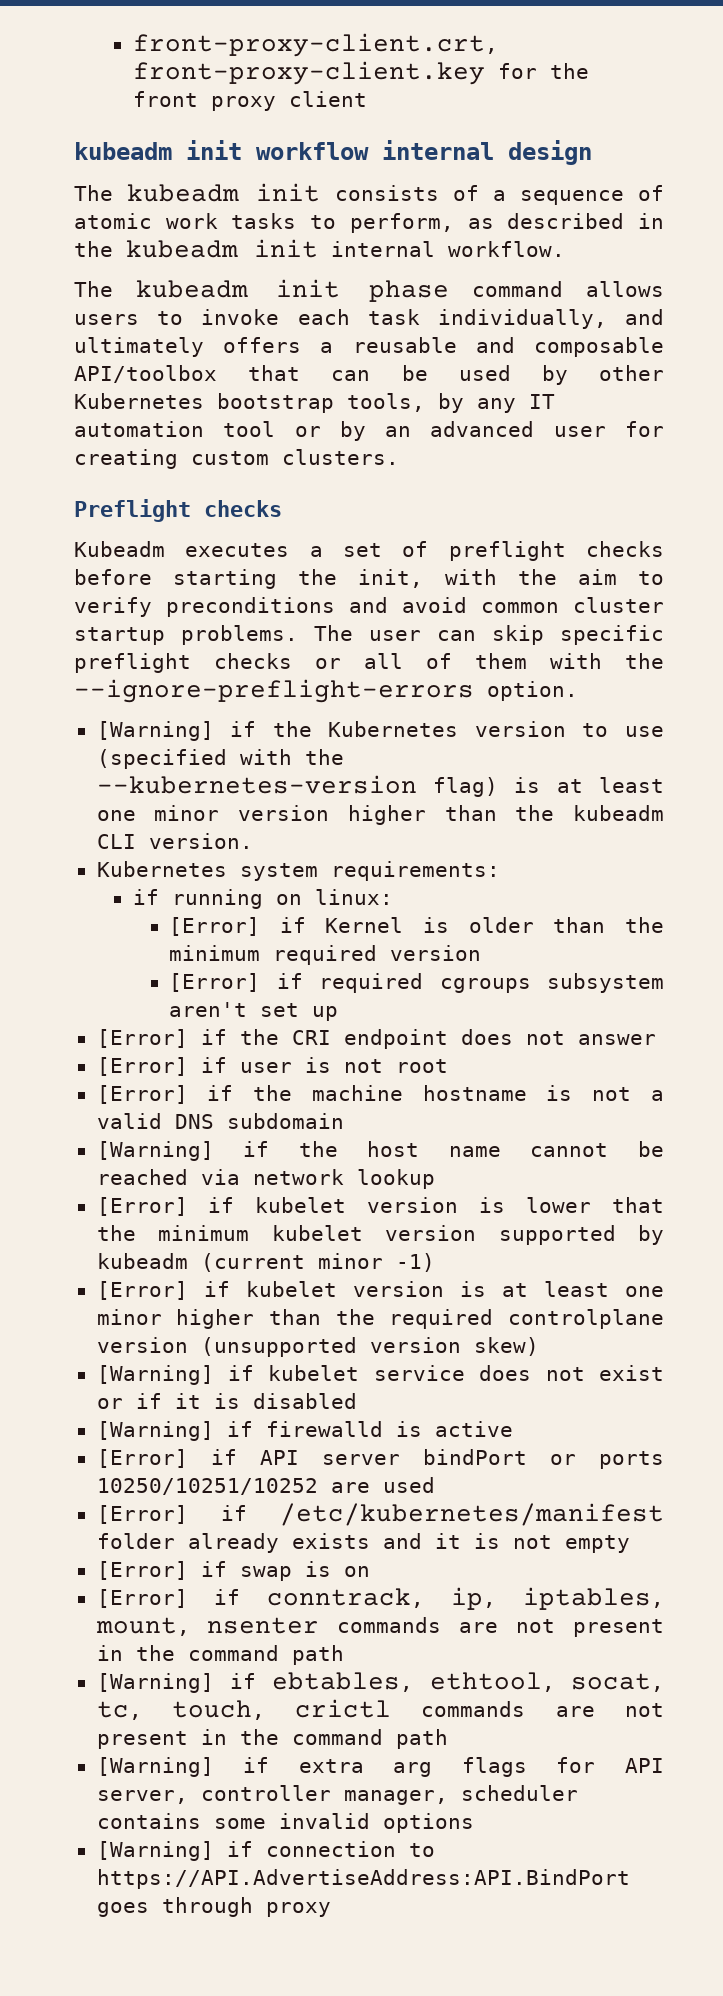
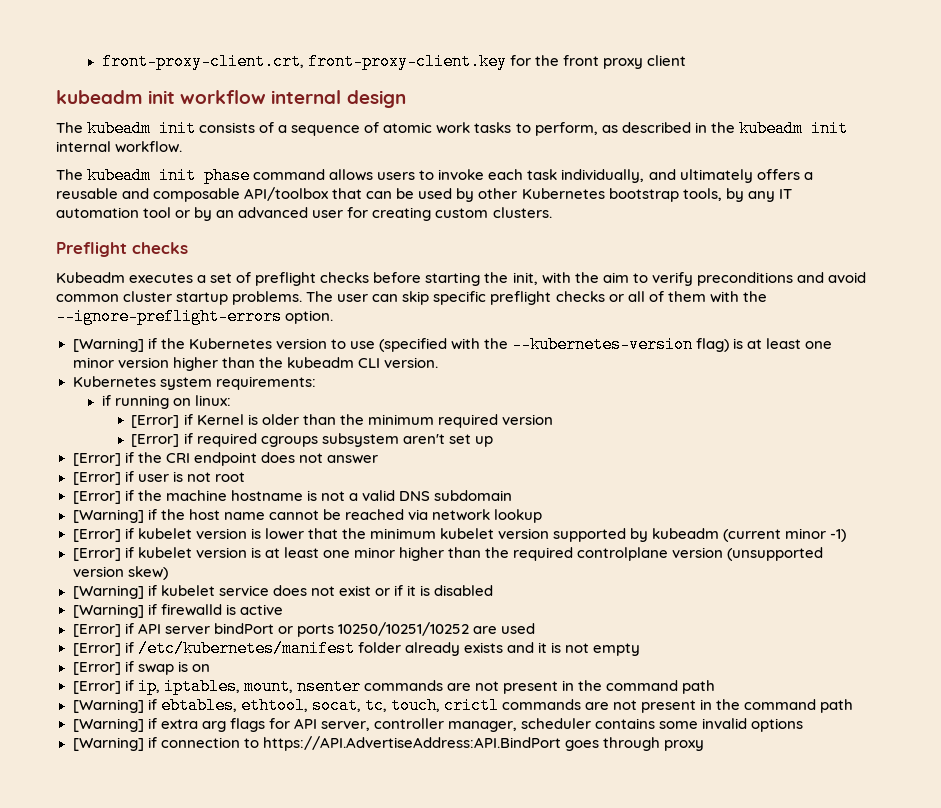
- [Error] if conntrack, ip, iptables, mount, nsenter commands are not present in the command path
+ [Error] if ip, iptables, mount, nsenter commands are not present in the command path

